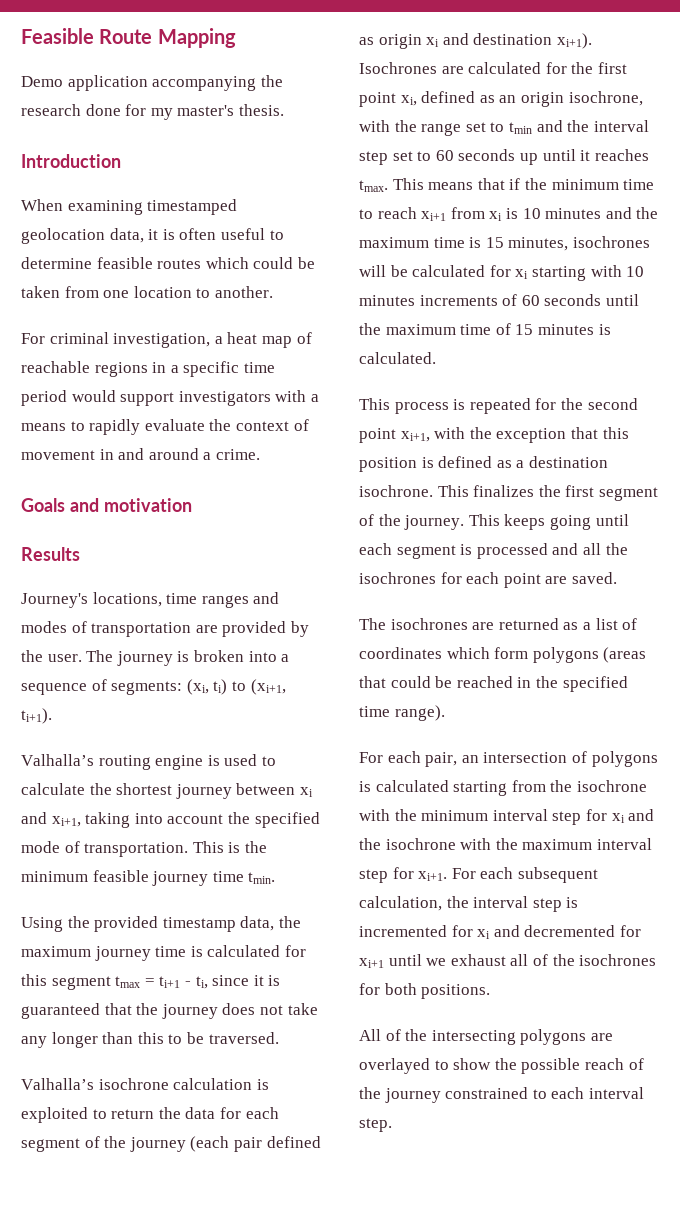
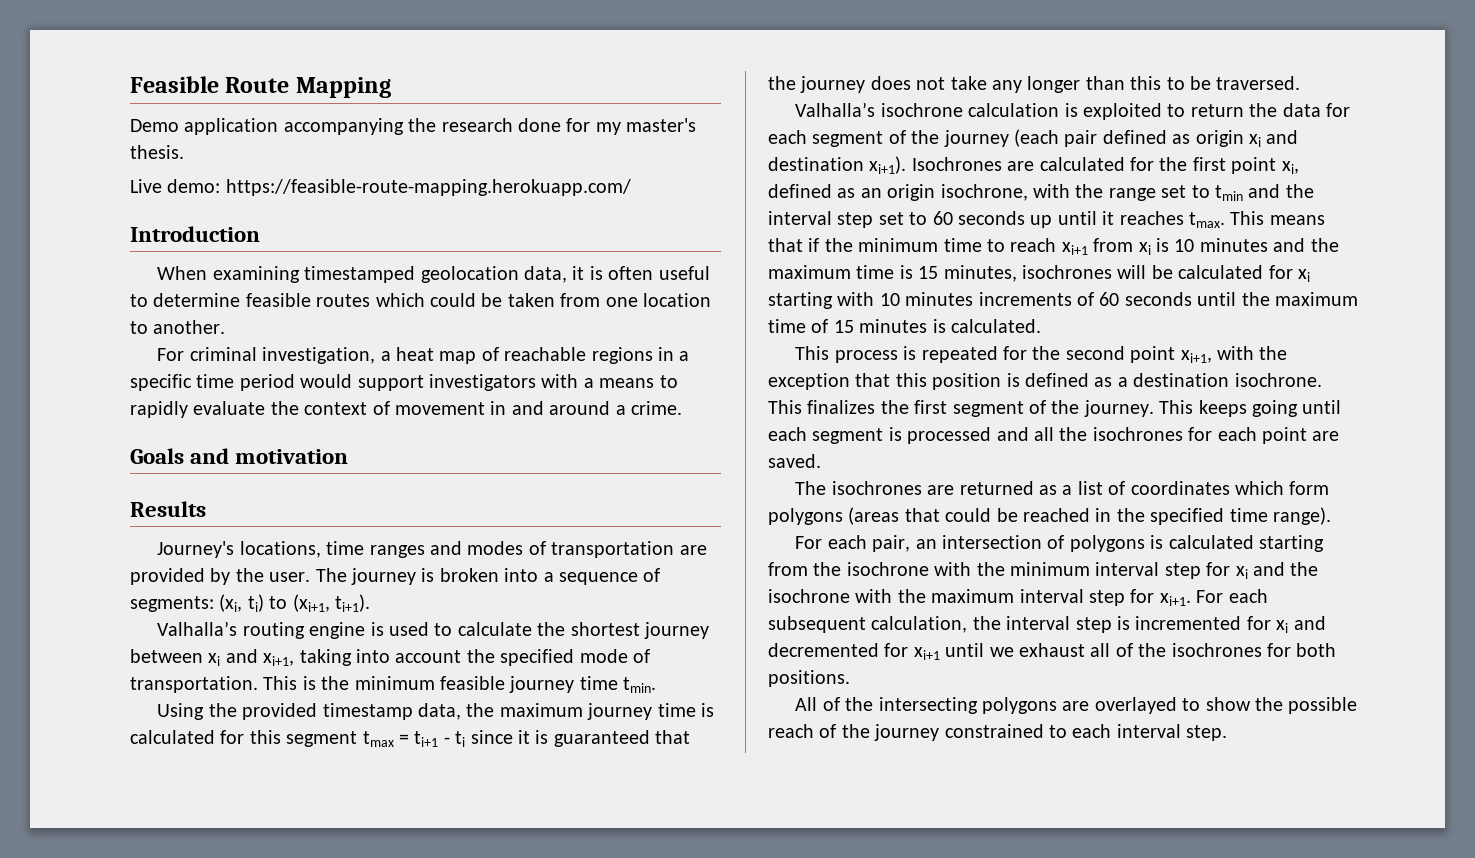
+ Live demo: https://feasible-route-mapping.herokuapp.com/
- Using the provided timestamp data, the maximum journey time is calculated for this segment tmax = ti+1 - ti, since it is guaranteed that the journey does not take any longer than this to be traversed.
+ Using the provided timestamp data, the maximum journey time is calculated for this segment tmax = ti+1 - ti since it is guaranteed that the journey does not take any longer than this to be traversed.

